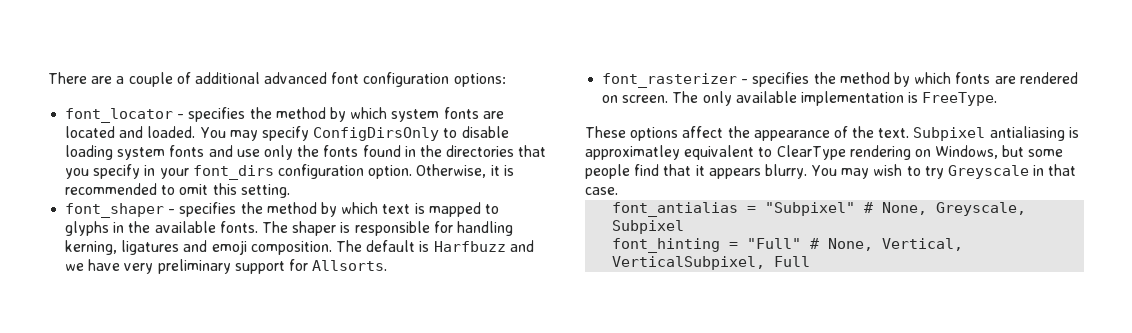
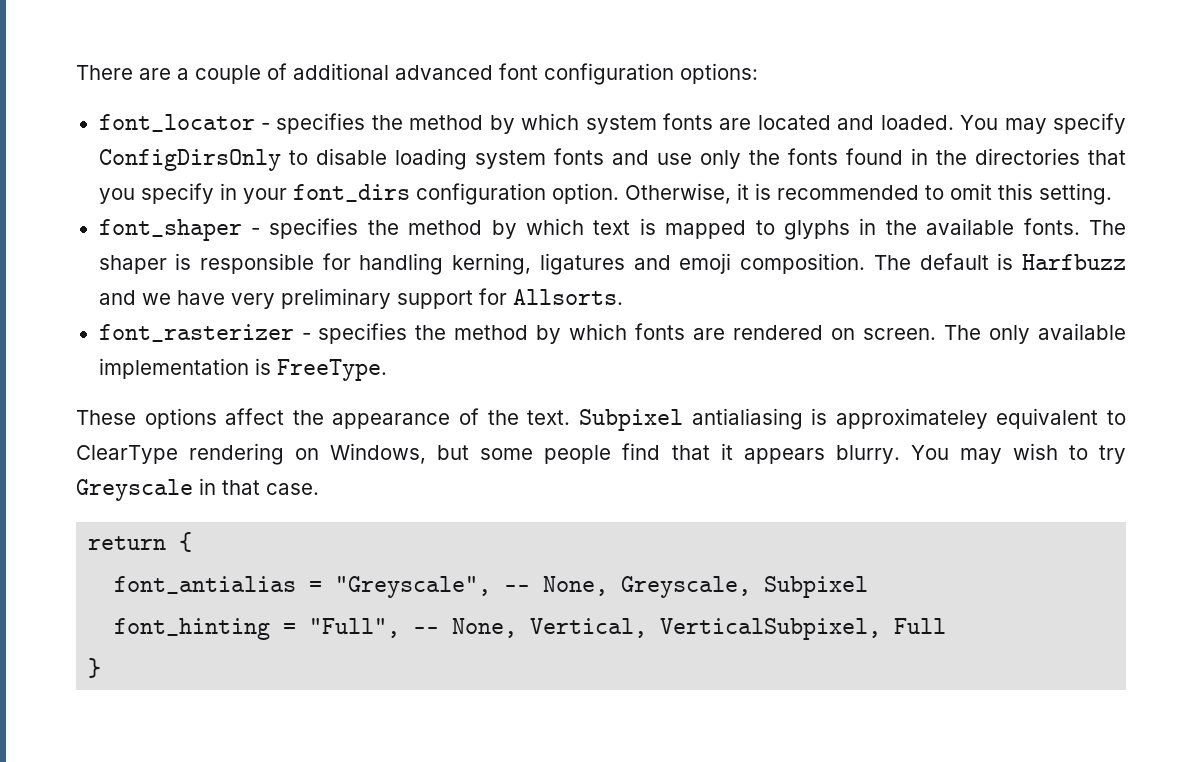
- Subpixel antialiasing is approximatley equivalent to ClearType rendering on Windows, but some people find that it appears blurry.
+ Subpixel antialiasing is approximateley equivalent to ClearType rendering on Windows, but some people find that it appears blurry.
+ return {
- font_antialias = "Subpixel" # None, Greyscale, Subpixel
+ font_antialias = "Greyscale", -- None, Greyscale, Subpixel
- font_hinting = "Full" # None, Vertical, VerticalSubpixel, Full
+ font_hinting = "Full", -- None, Vertical, VerticalSubpixel, Full
+ }

